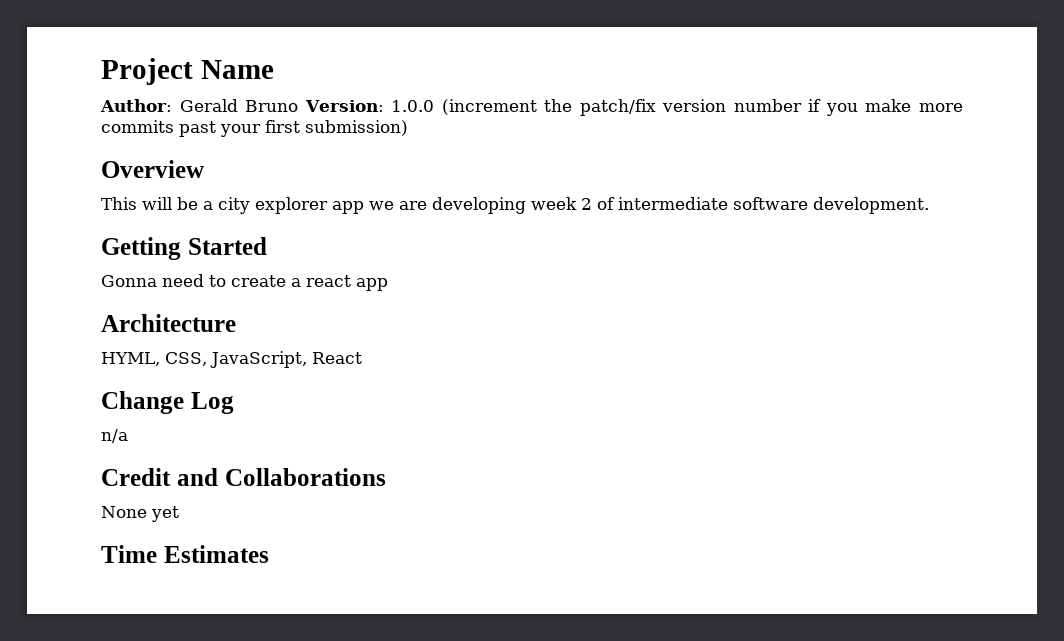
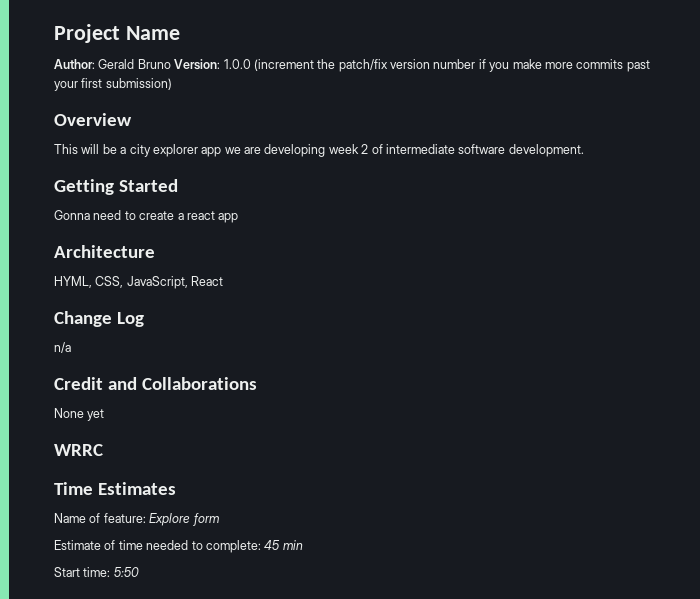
+ WRRC
+ Name of feature: Explore form
+ Estimate of time needed to complete: 45 min
+ Start time: 5:50

